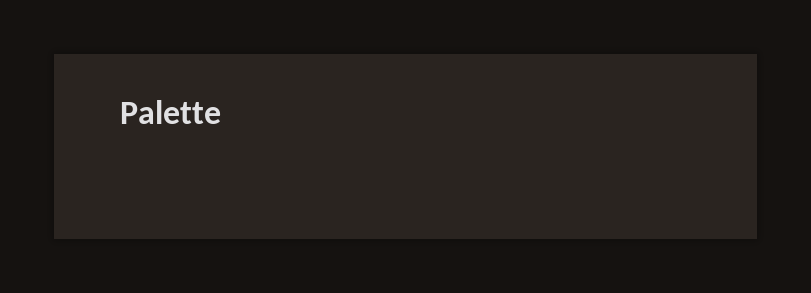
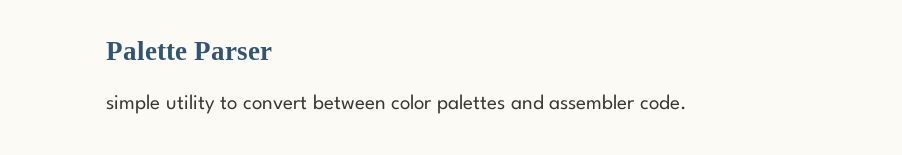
- Palette
+ Palette Parser
+ simple utility to convert between color palettes and assembler code.

